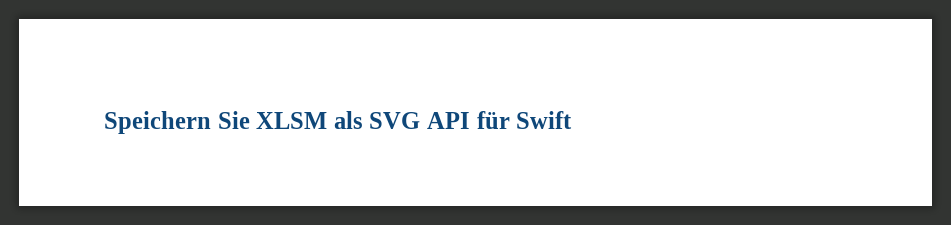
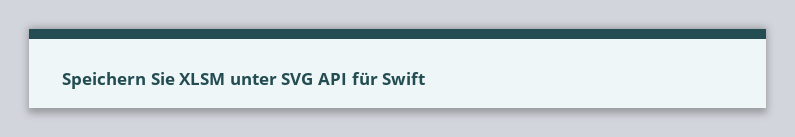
- Speichern Sie XLSM als SVG API für Swift
+ Speichern Sie XLSM unter SVG API für Swift

